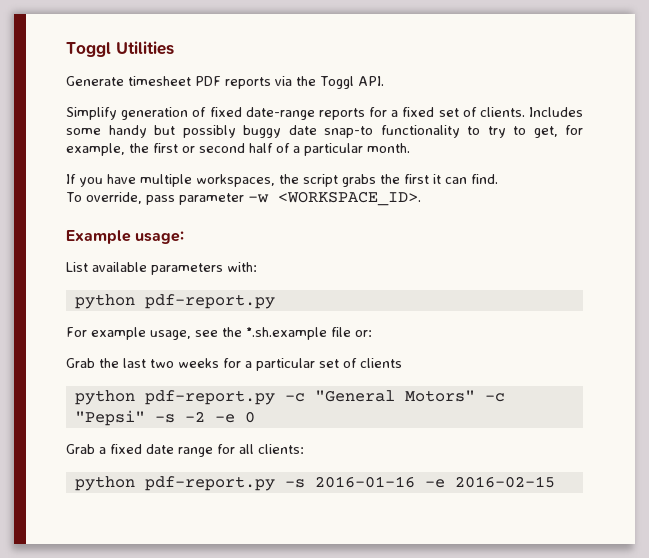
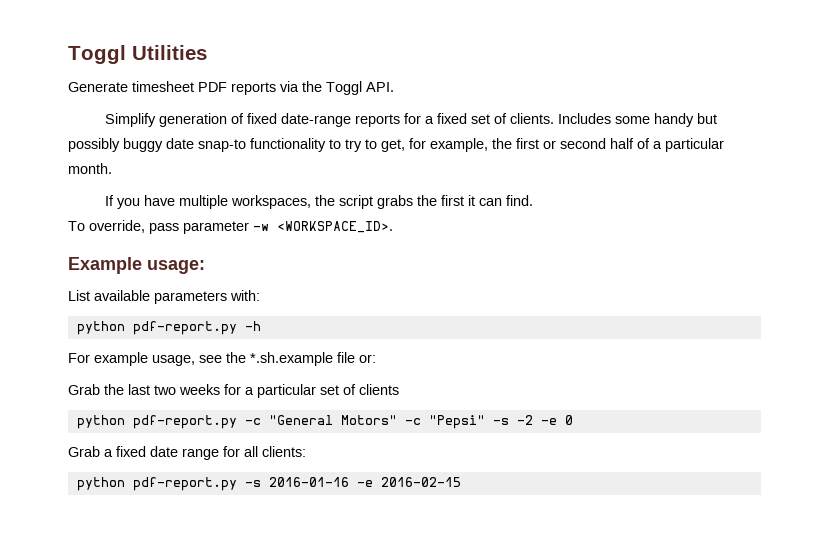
  List available parameters with:
- python pdf-report.py
+ python pdf-report.py -h

